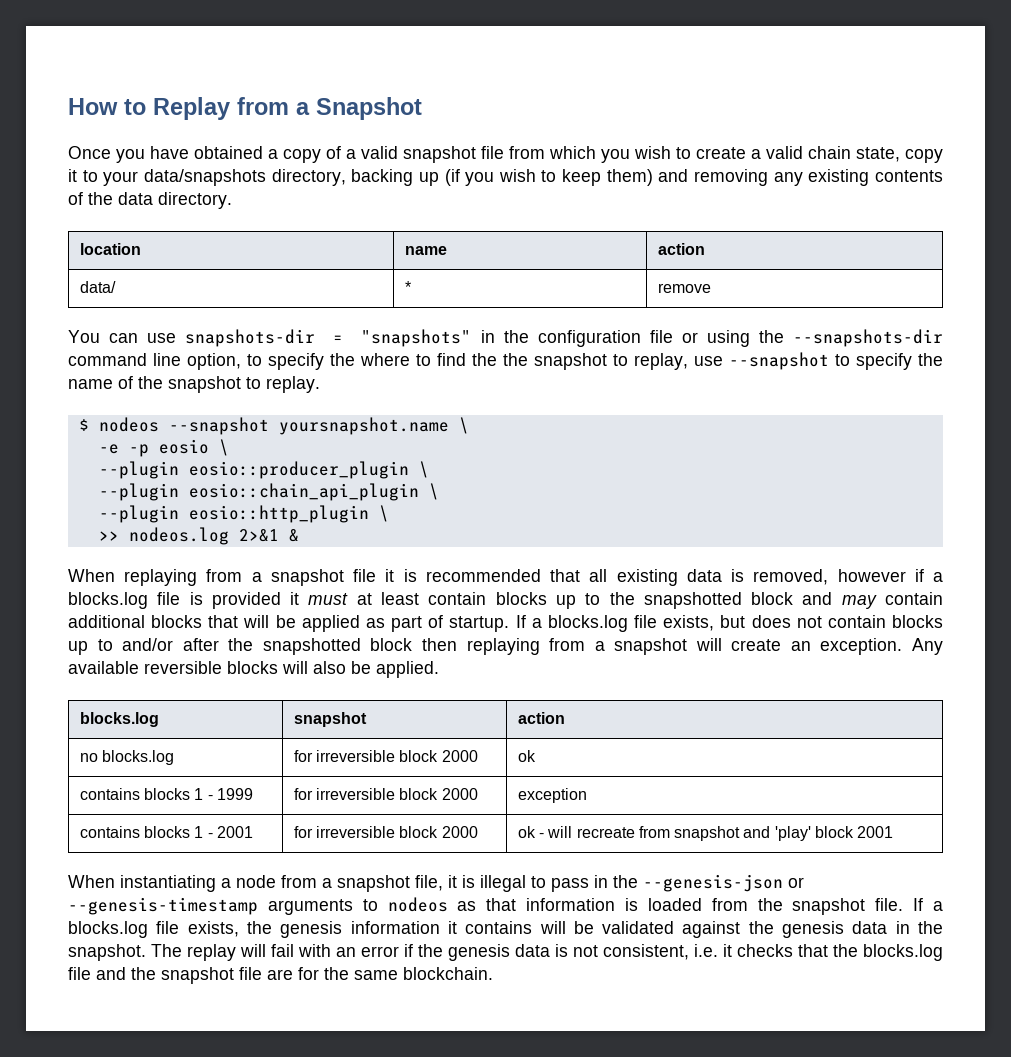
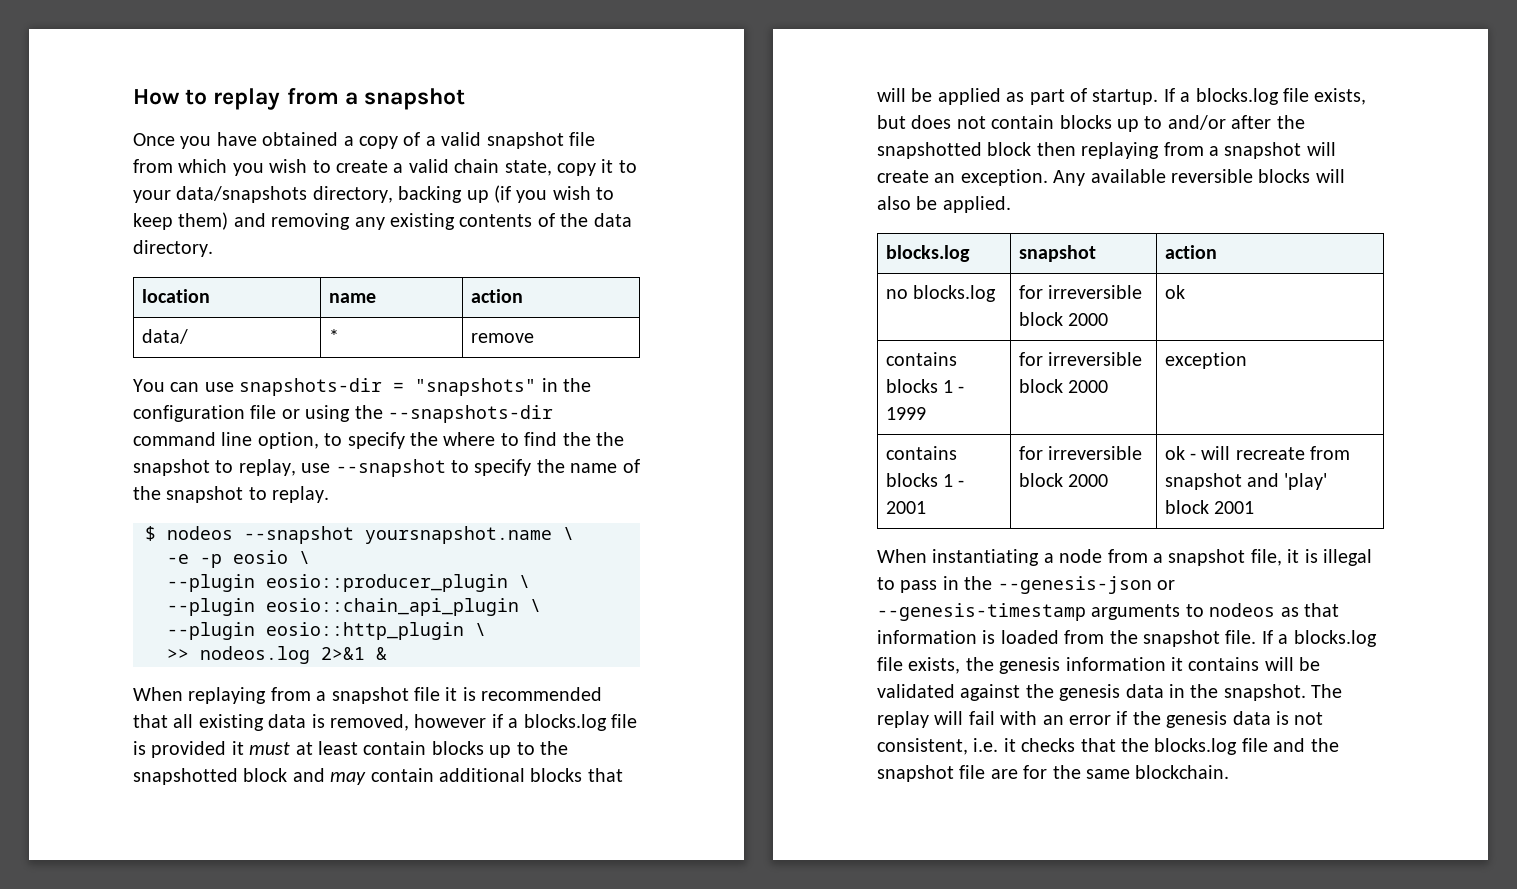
- How to Replay from a Snapshot
+ How to replay from a snapshot

